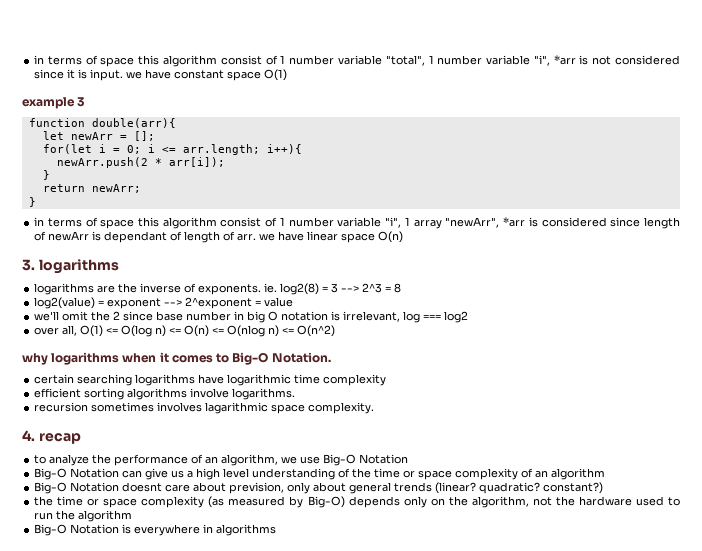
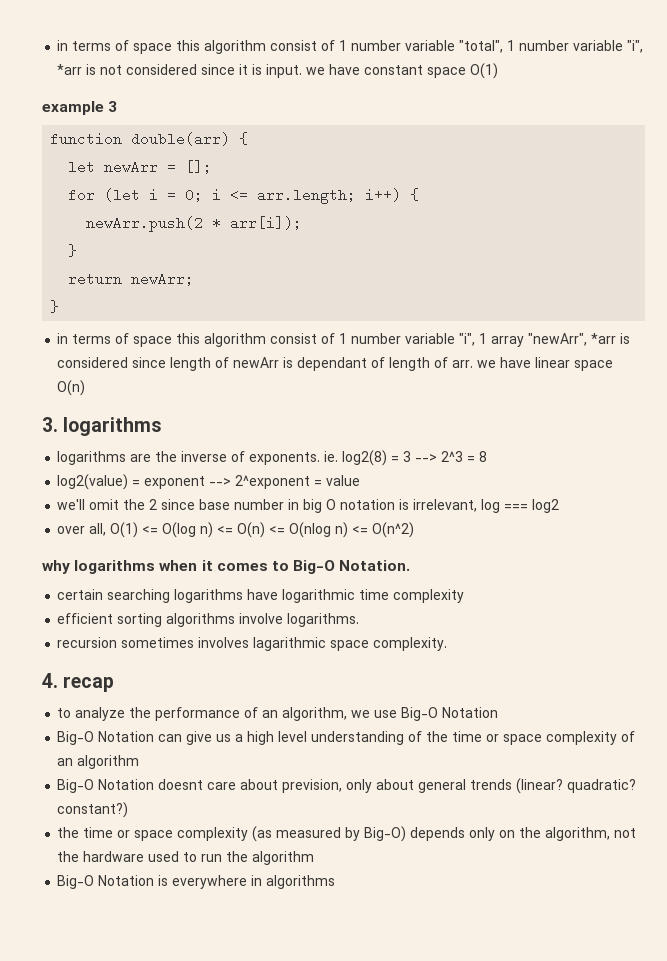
- function double(arr){
+ function double(arr) {
- for(let i = 0; i <= arr.length; i++){
+ for (let i = 0; i <= arr.length; i++) {

